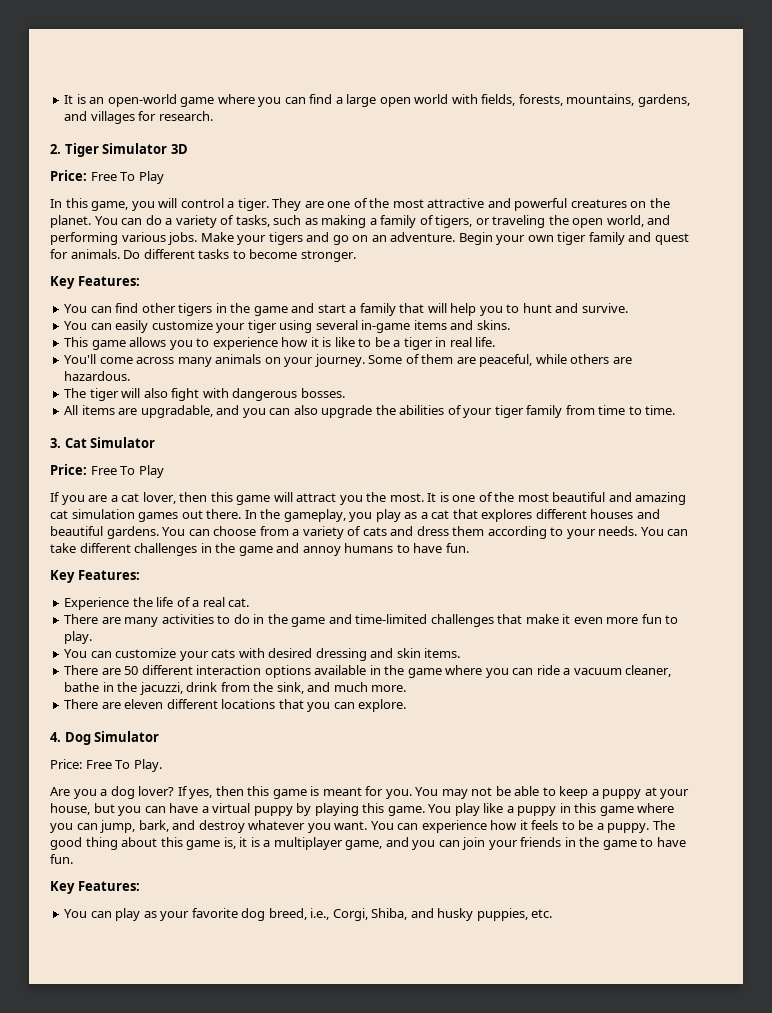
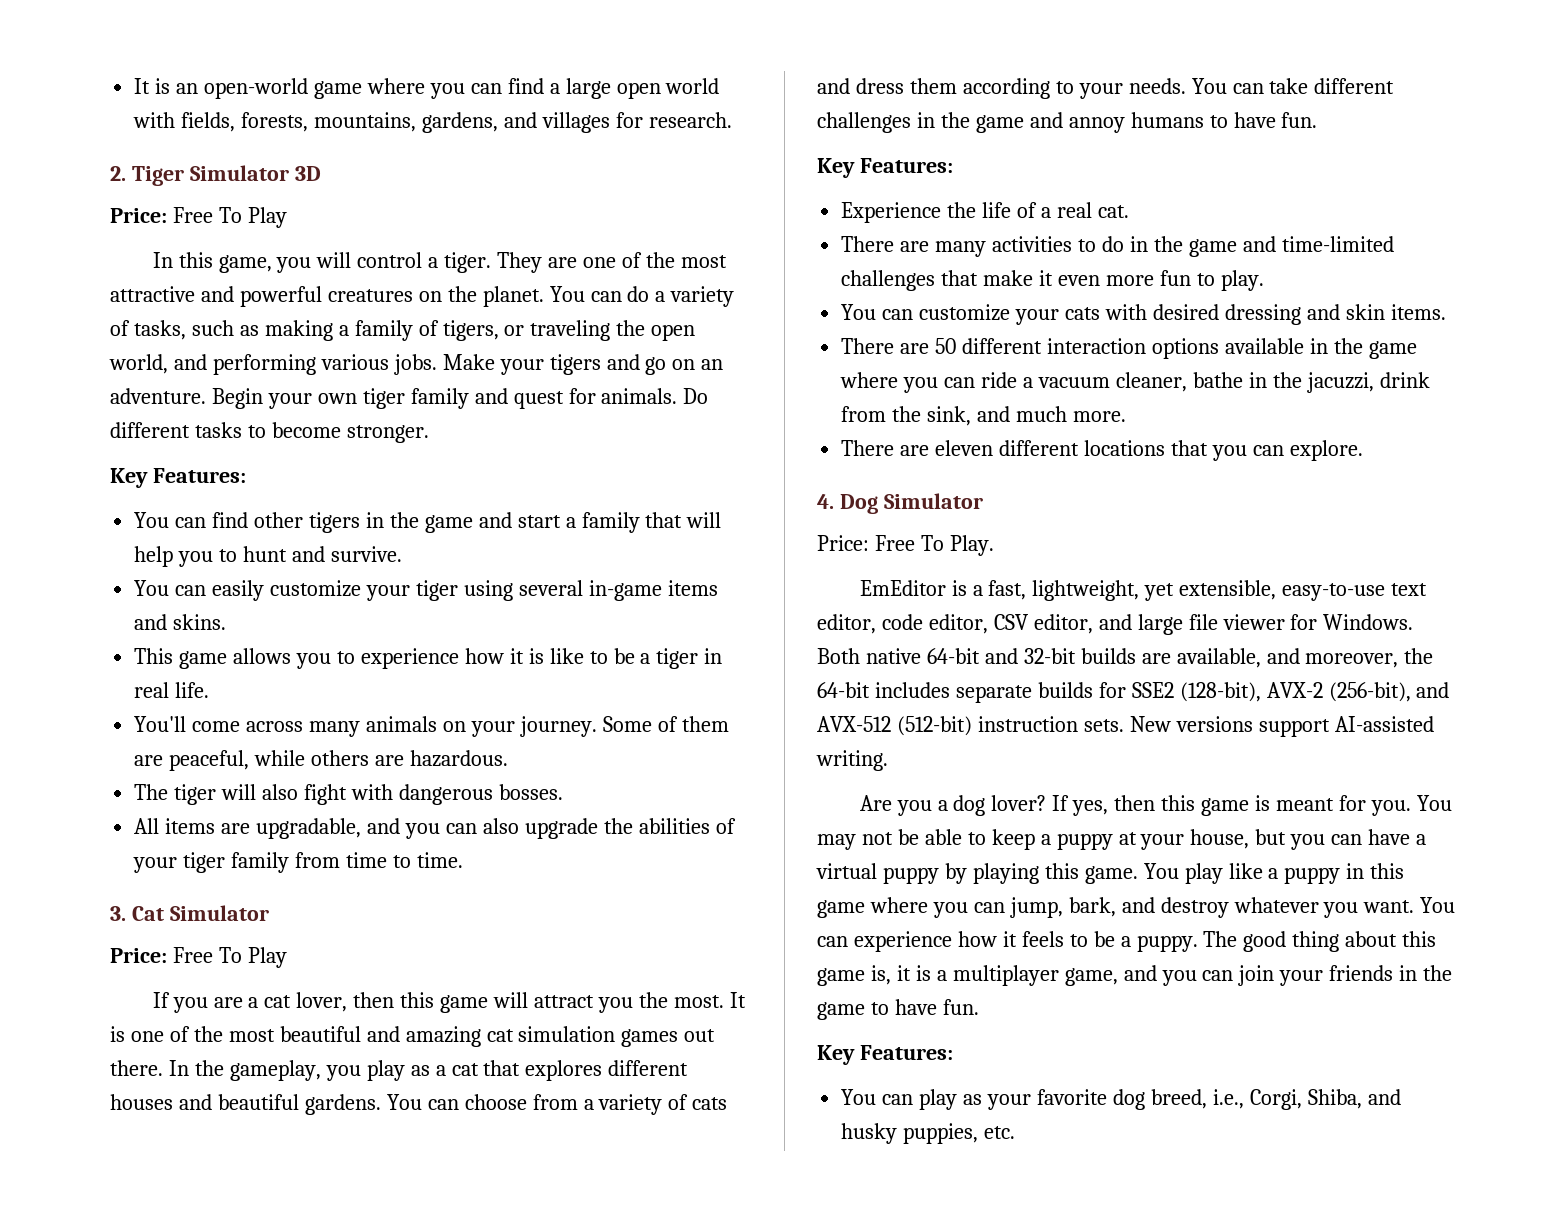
+ EmEditor is a fast, lightweight, yet extensible, easy-to-use text editor, code editor, CSV editor, and large file viewer for Windows. Both native 64-bit and 32-bit builds are available, and moreover, the 64-bit includes separate builds for SSE2 (128-bit), AVX-2 (256-bit), and AVX-512 (512-bit) instruction sets. New versions support AI-assisted writing.

